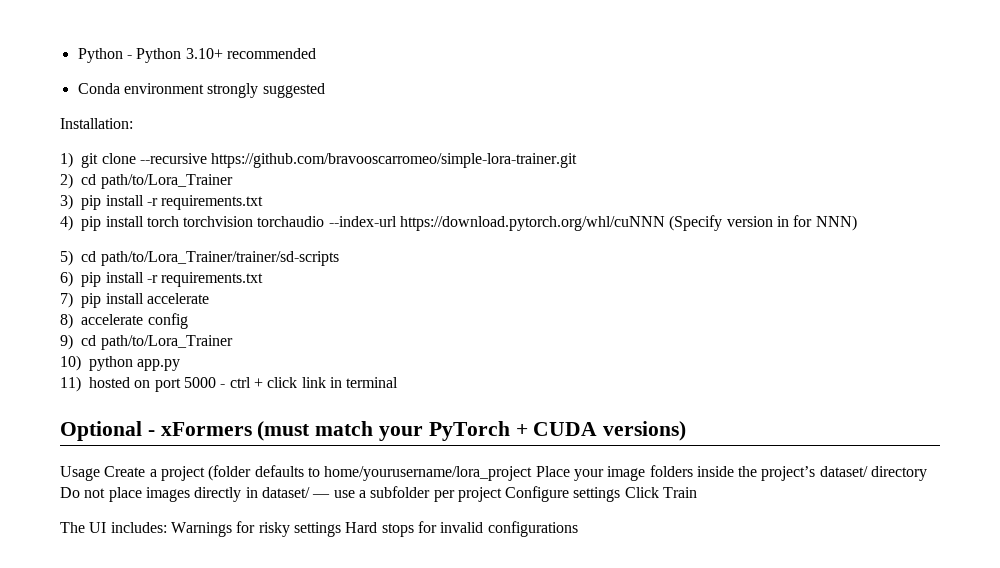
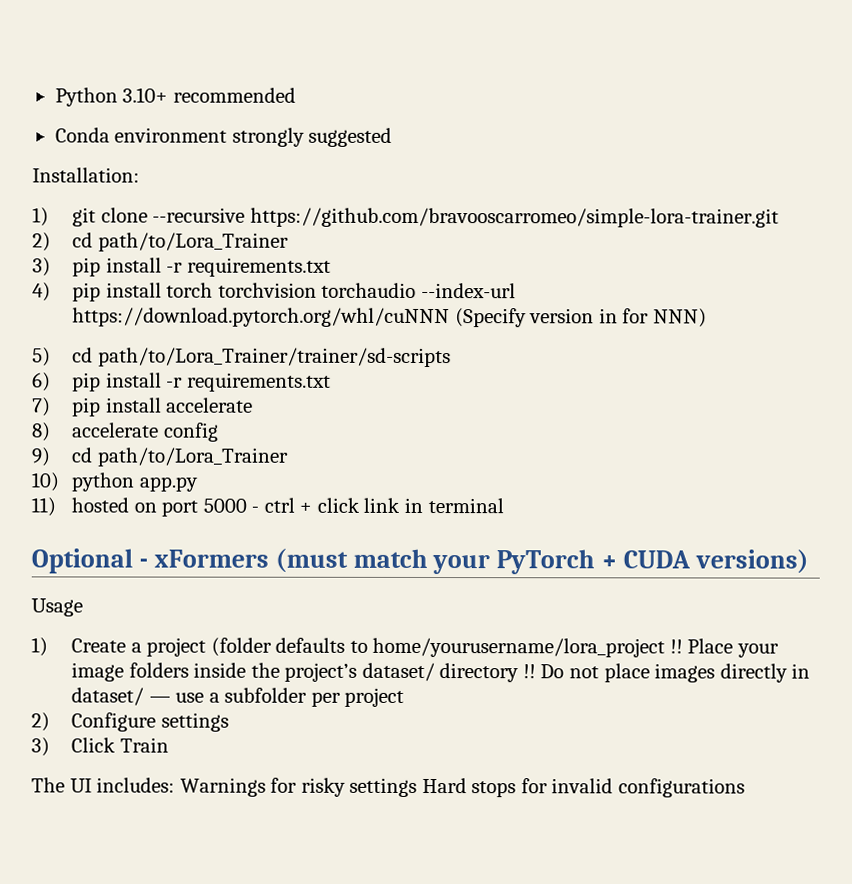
- Python - Python 3.10+ recommended
+ Python 3.10+ recommended
- Usage Create a project (folder defaults to home/yourusername/lora_project Place your image folders inside the project’s dataset/ directory Do not place images directly in dataset/ — use a subfolder per project Configure settings Click Train
+ Usage
+ 1) Create a project (folder defaults to home/yourusername/lora_project !! Place your image folders inside the project’s dataset/ directory !! Do not place images directly in dataset/ — use a subfolder per project
+ 2) Configure settings
+ 3) Click Train

